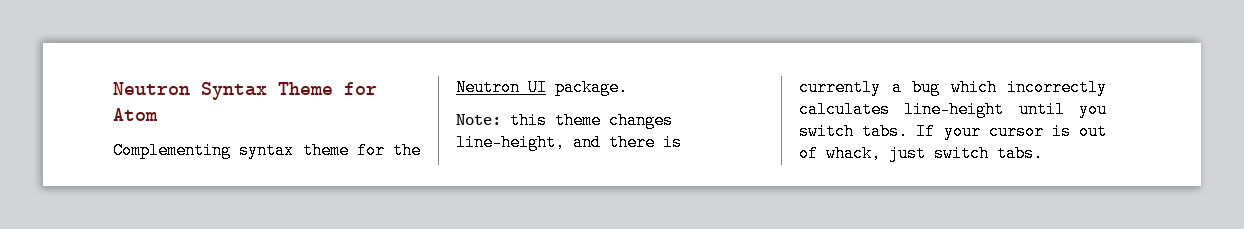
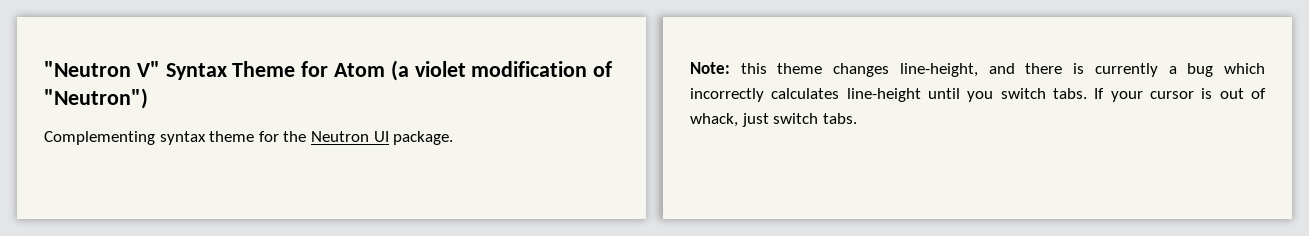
- Neutron Syntax Theme for Atom
+ "Neutron V" Syntax Theme for Atom (a violet modification of "Neutron")

